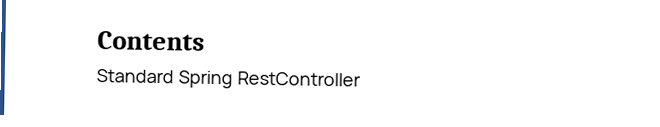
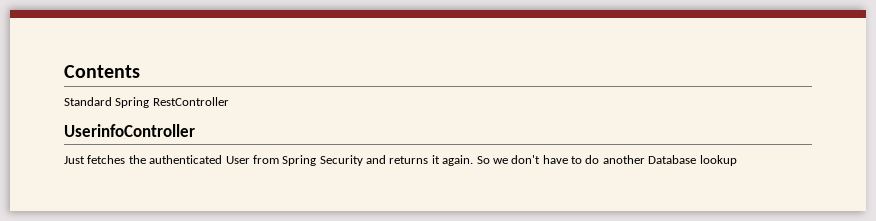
+ UserinfoController
+ Just fetches the authenticated User from Spring Security and returns it again. So we don't have to do another Database lookup

